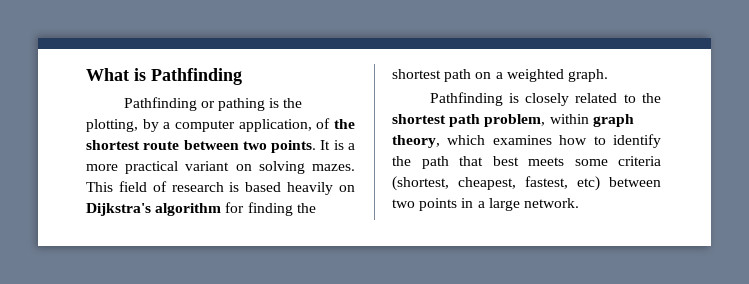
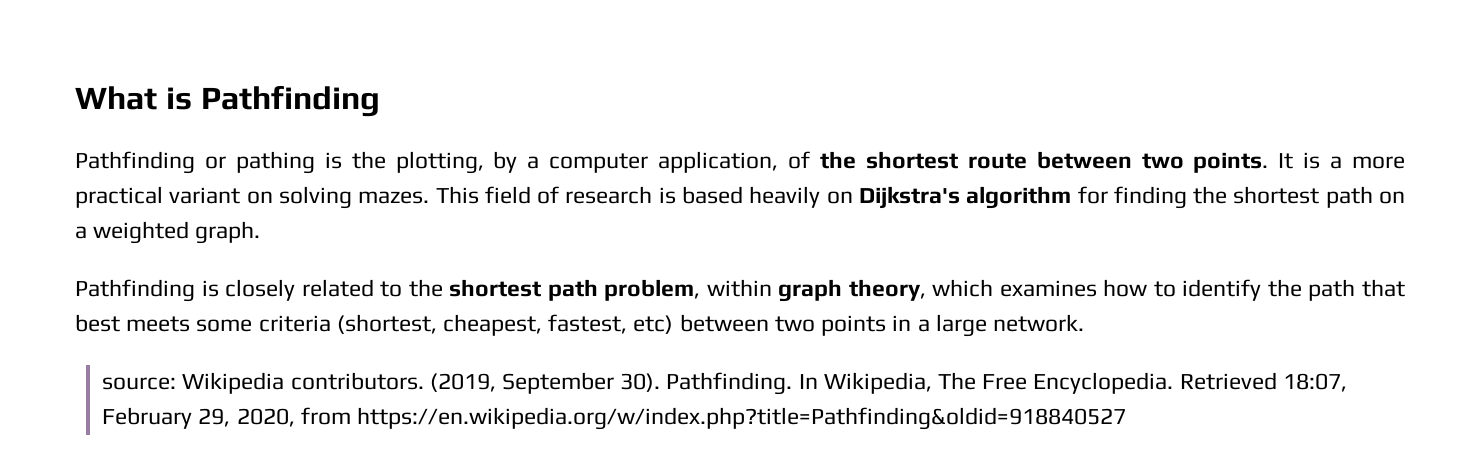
+ source: Wikipedia contributors. (2019, September 30). Pathfinding. In Wikipedia, The Free Encyclopedia. Retrieved 18:07, February 29, 2020, from https://en.wikipedia.org/w/index.php?title=Pathfinding&oldid=918840527

